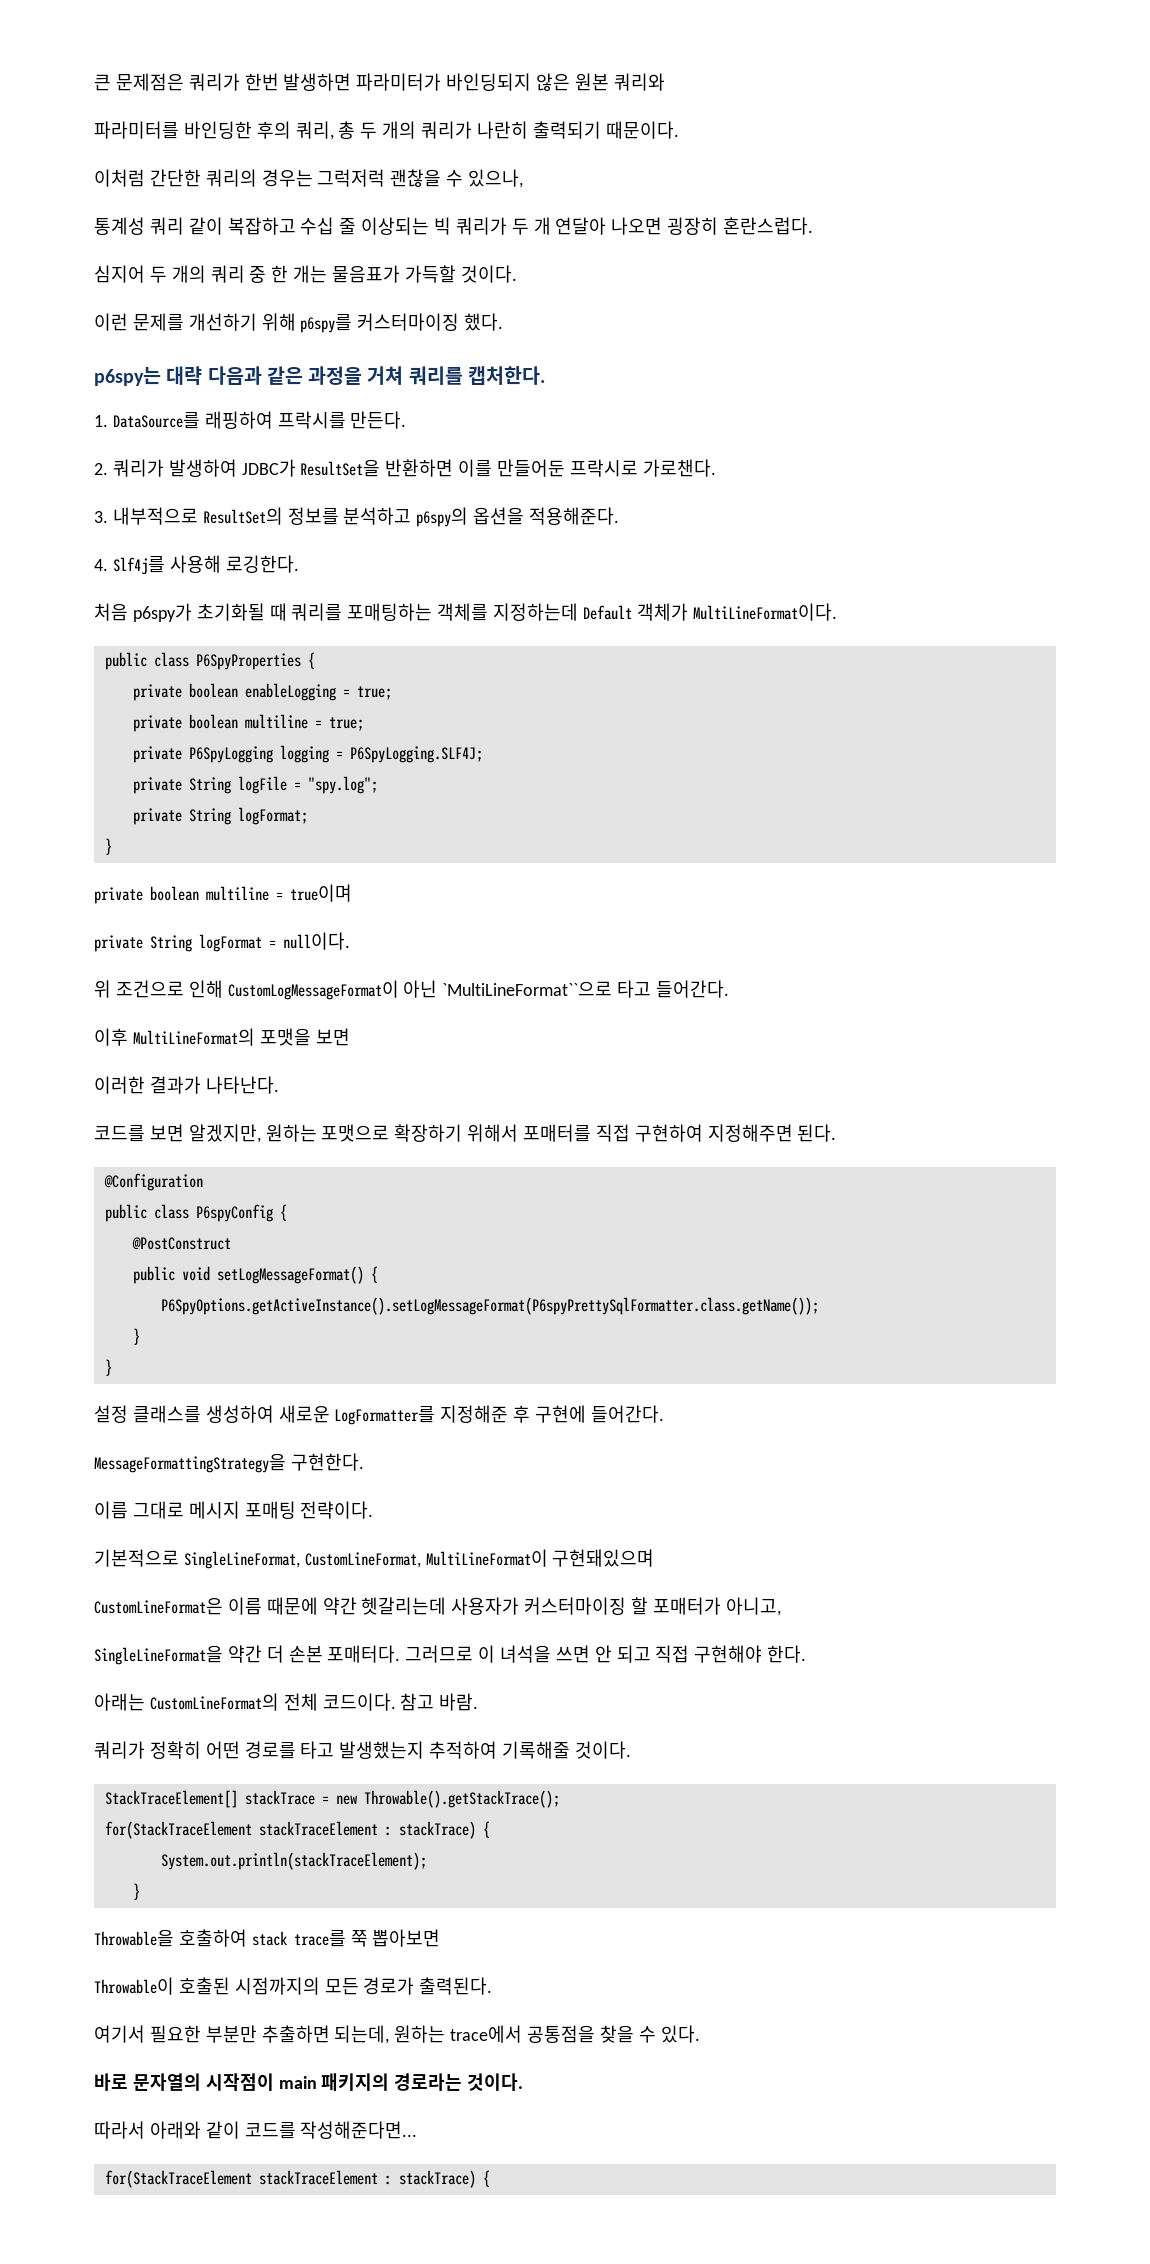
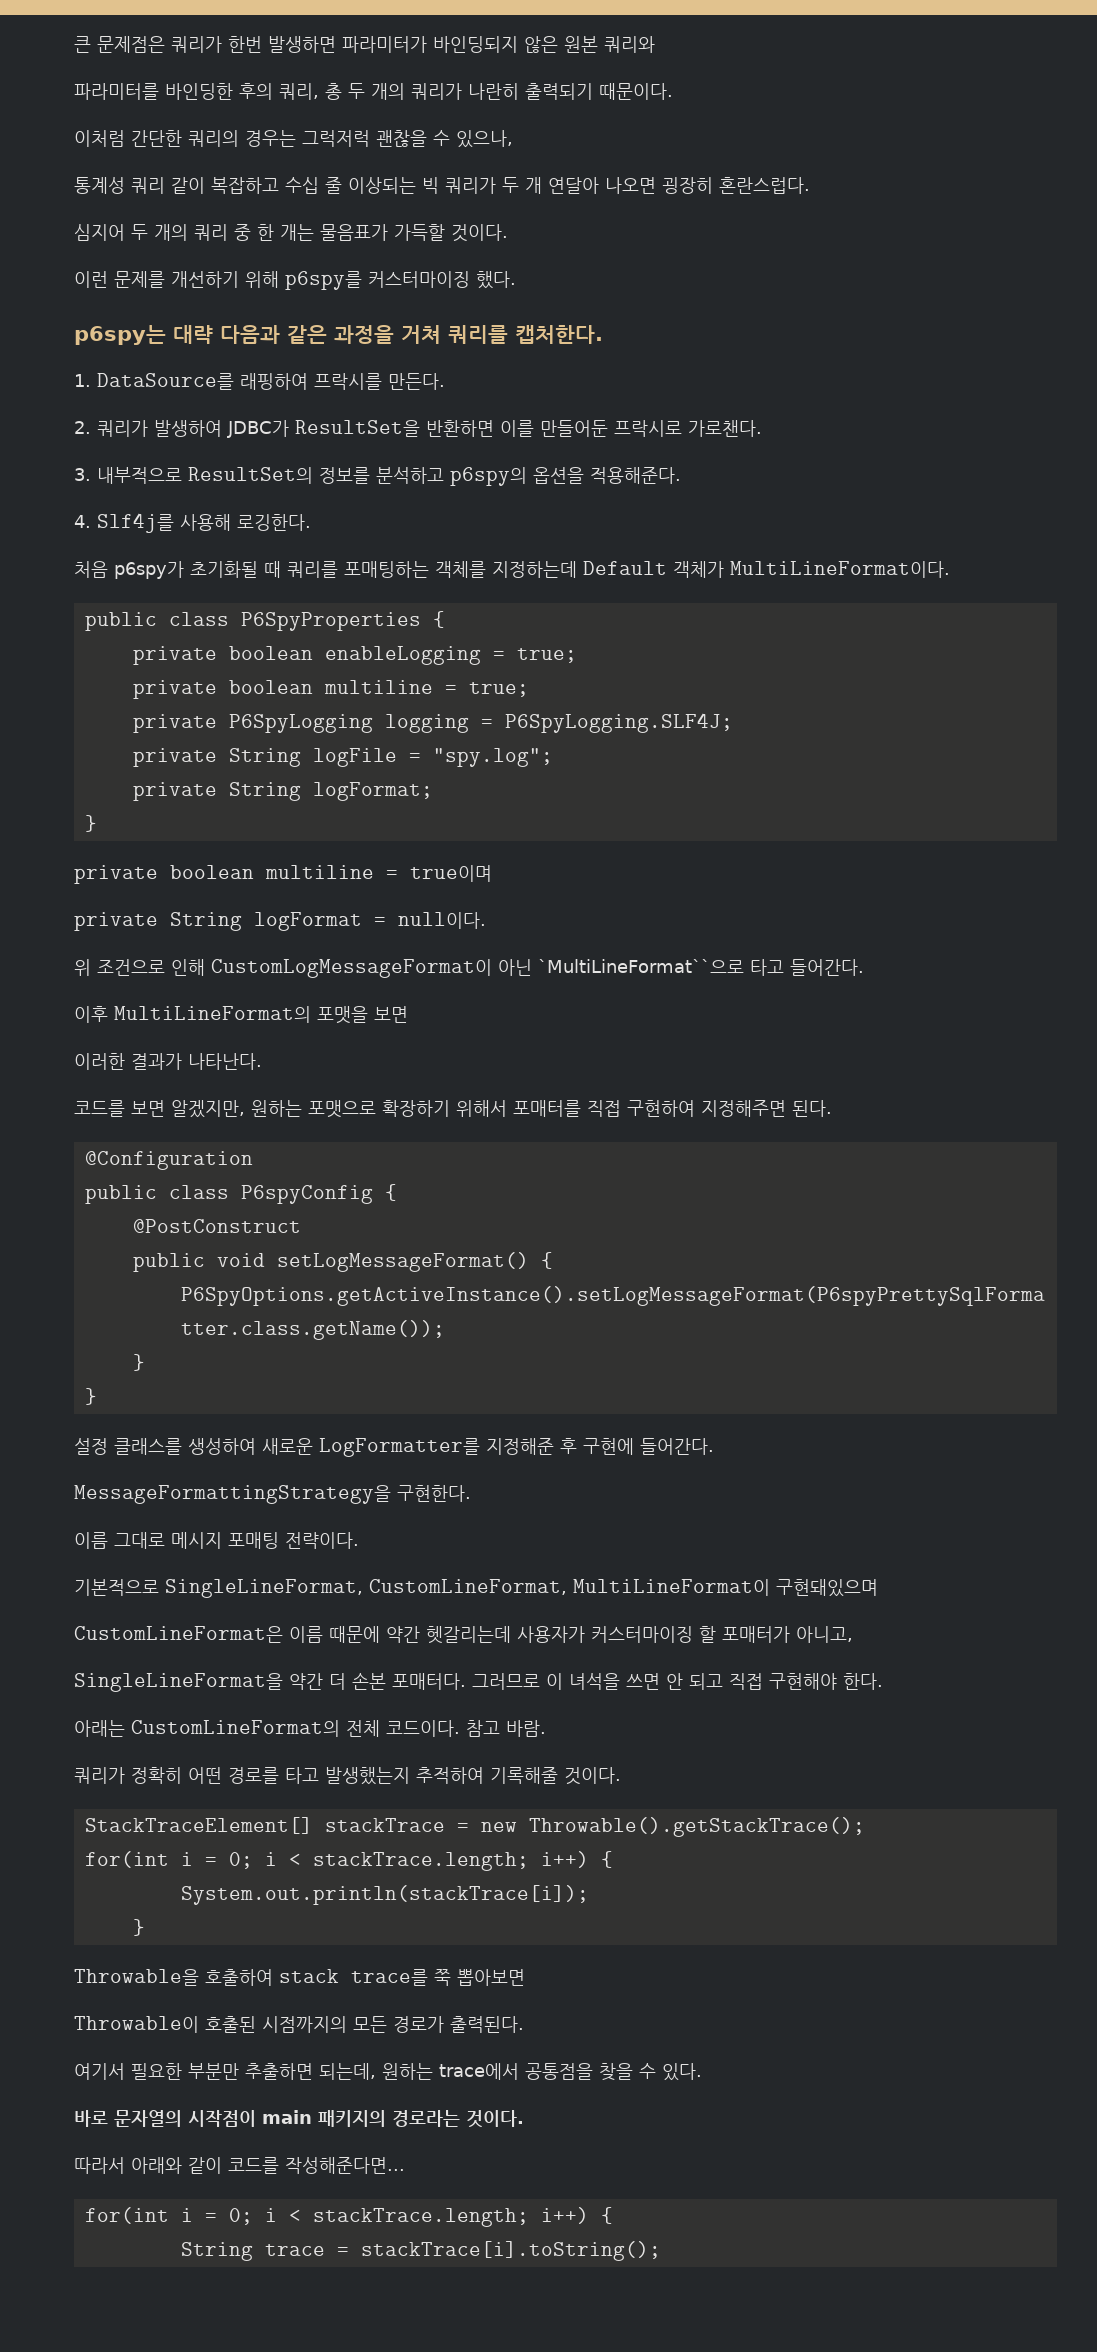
  StackTraceElement[] stackTrace = new Throwable().getStackTrace();
- for(StackTraceElement stackTraceElement : stackTrace) {
- System.out.println(stackTraceElement);
+ for(int i = 0; i < stackTrace.length; i++) {
+ System.out.println(stackTrace[i]);
  따라서 아래와 같이 코드를 작성해준다면...
- for(StackTraceElement stackTraceElement : stackTrace) {
+ for(int i = 0; i < stackTrace.length; i++) {
+ String trace = stackTrace[i].toString();

